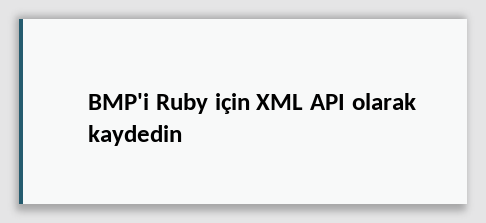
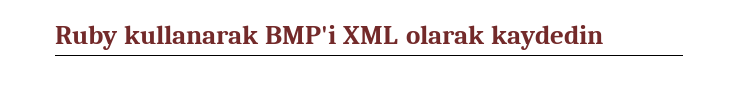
- BMP'i Ruby için XML API olarak kaydedin
+ Ruby kullanarak BMP'i XML olarak kaydedin

